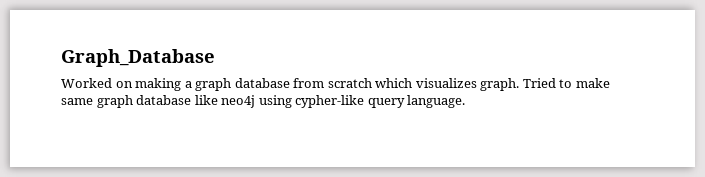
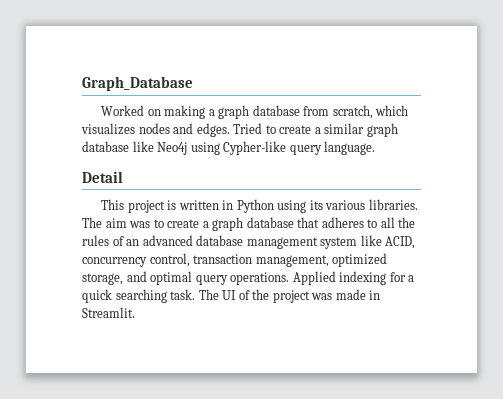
- Worked on making a graph database from scratch which visualizes graph. Tried to make same graph database like neo4j using cypher-like query language.
+ Worked on making a graph database from scratch, which visualizes nodes and edges. Tried to create a similar graph database like Neo4j using Cypher-like query language.
+ Detail
+ This project is written in Python using its various libraries. The aim was to create a graph database that adheres to all the rules of an advanced database management system like ACID, concurrency control, transaction management, optimized storage, and optimal query operations. Applied indexing for a quick searching task. The UI of the project was made in Streamlit.

